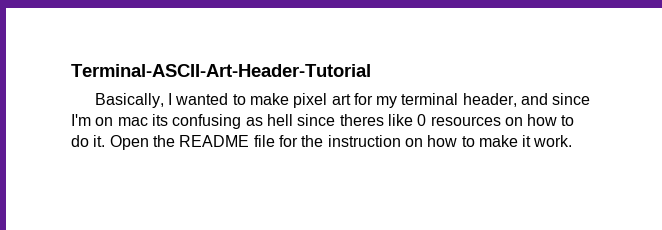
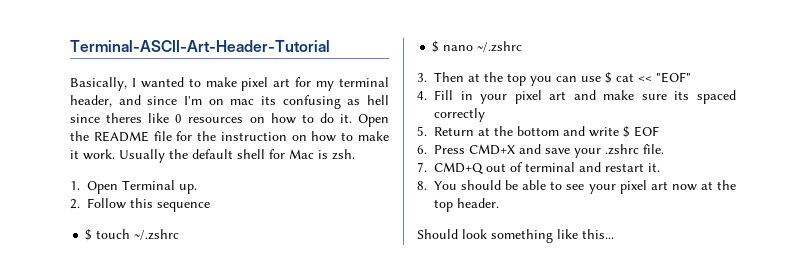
+ Usually the default shell for Mac is zsh.
+ 1. Open Terminal up.
+ 2. Follow this sequence
+ $ touch ~/.zshrc
+ $ nano ~/.zshrc
+ 3. Then at the top you can use $ cat << "EOF"
+ 4. Fill in your pixel art and make sure its spaced correctly
+ 5. Return at the bottom and write $ EOF
+ 6. Press CMD+X and save your .zshrc file.
+ 7. CMD+Q out of terminal and restart it.
+ 8. You should be able to see your pixel art now at the top header.
+ Should look something like this...

